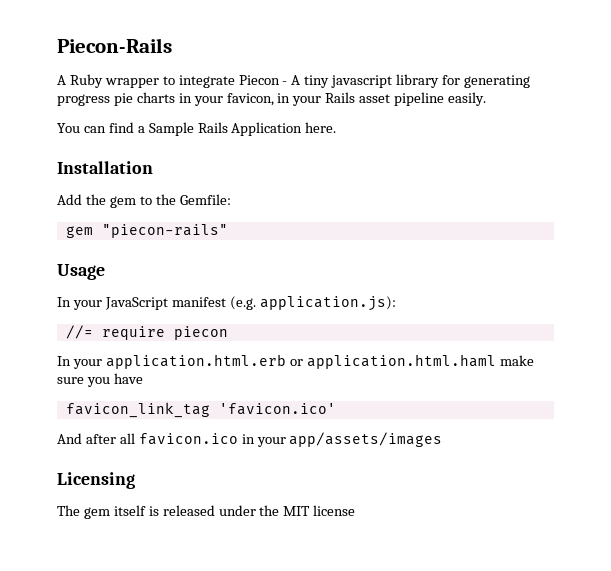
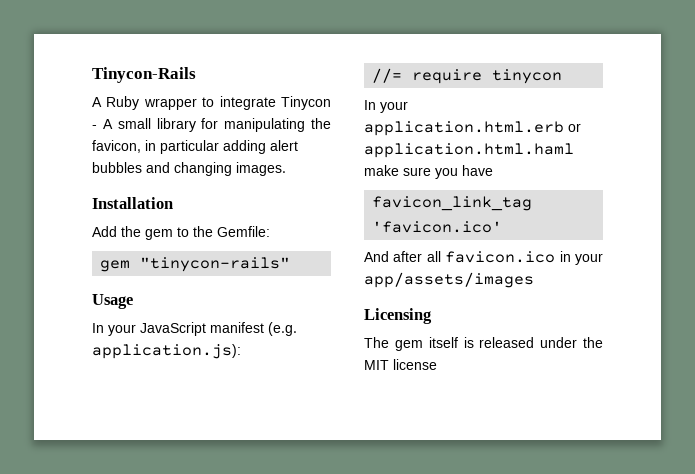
- Piecon-Rails
+ Tinycon-Rails
- A Ruby wrapper to integrate Piecon - A tiny javascript library for generating progress pie charts in your favicon, in your Rails asset pipeline easily.
- You can find a Sample Rails Application here.
+ A Ruby wrapper to integrate Tinycon - A small library for manipulating the favicon, in particular adding alert bubbles and changing images.
- gem "piecon-rails"
+ gem "tinycon-rails"
- //= require piecon
+ //= require tinycon

